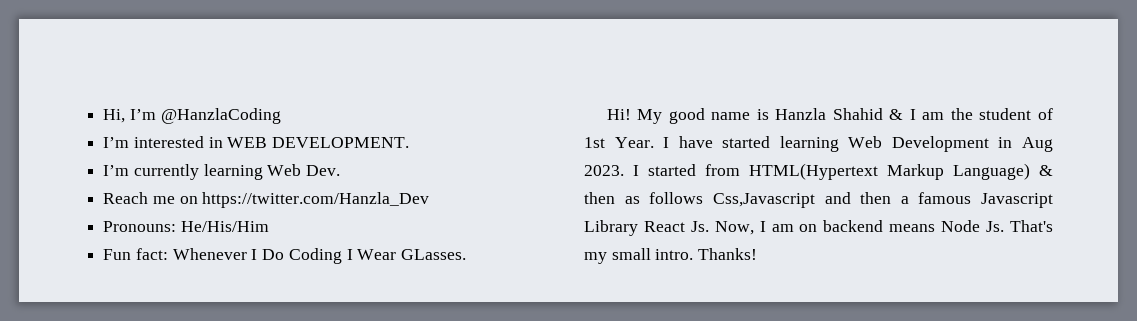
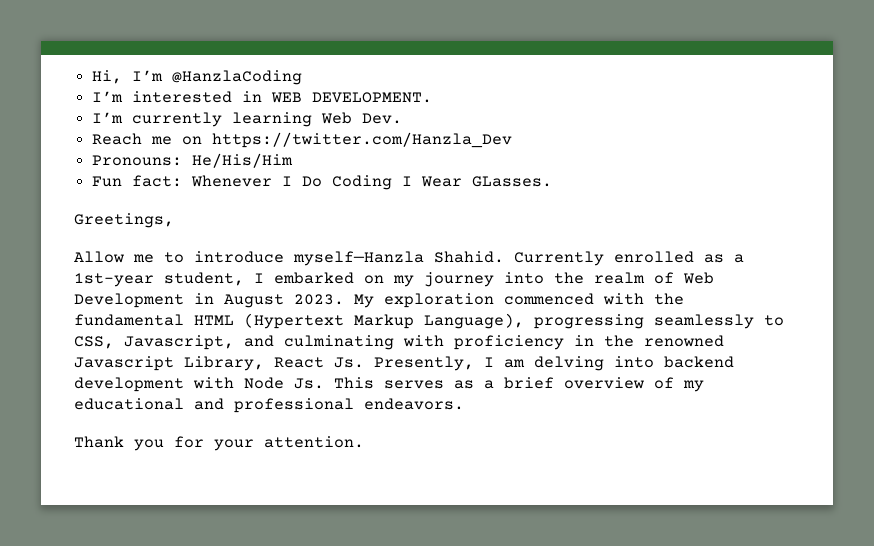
- Hi! My good name is Hanzla Shahid & I am the student of 1st Year. I have started learning Web Development in Aug 2023. I started from HTML(Hypertext Markup Language) & then as follows Css,Javascript and then a famous Javascript Library React Js. Now, I am on backend means Node Js. That's my small intro. Thanks!
+ Greetings,
+ Allow me to introduce myself—Hanzla Shahid. Currently enrolled as a 1st-year student, I embarked on my journey into the realm of Web Development in August 2023. My exploration commenced with the fundamental HTML (Hypertext Markup Language), progressing seamlessly to CSS, Javascript, and culminating with proficiency in the renowned Javascript Library, React Js. Presently, I am delving into backend development with Node Js. This serves as a brief overview of my educational and professional endeavors.
+ Thank you for your attention.

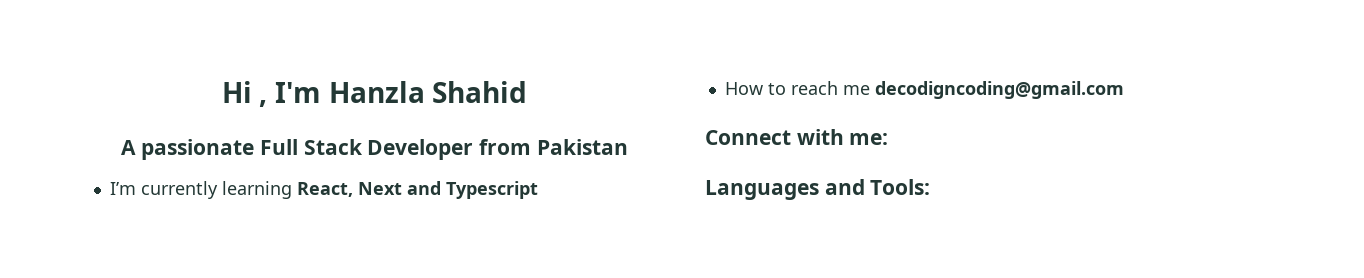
- Hi, I’m @HanzlaCoding
- I’m interested in WEB DEVELOPMENT.
- I’m currently learning Web Dev.
- Reach me on https://twitter.com/Hanzla_Dev
- Pronouns: He/His/Him
- Fun fact: Whenever I Do Coding I Wear GLasses.
- Greetings,
- Allow me to introduce myself—Hanzla Shahid. Currently enrolled as a 1st-year student, I embarked on my journey into the realm of Web Development in August 2023. My exploration commenced with the fundamental HTML (Hypertext Markup Language), progressing seamlessly to CSS, Javascript, and culminating with proficiency in the renowned Javascript Library, React Js. Presently, I am delving into backend development with Node Js. This serves as a brief overview of my educational and professional endeavors.
- Thank you for your attention.
+ Hi , I'm Hanzla Shahid
+ A passionate Full Stack Developer from Pakistan
+ I’m currently learning React, Next and Typescript
+ How to reach me decodigncoding@gmail.com
+ Connect with me:
+ Languages and Tools:

